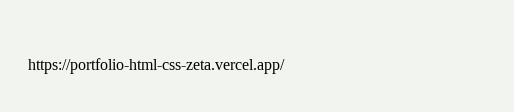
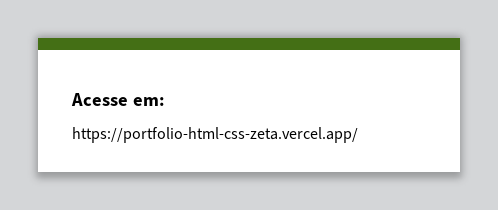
+ Acesse em:

